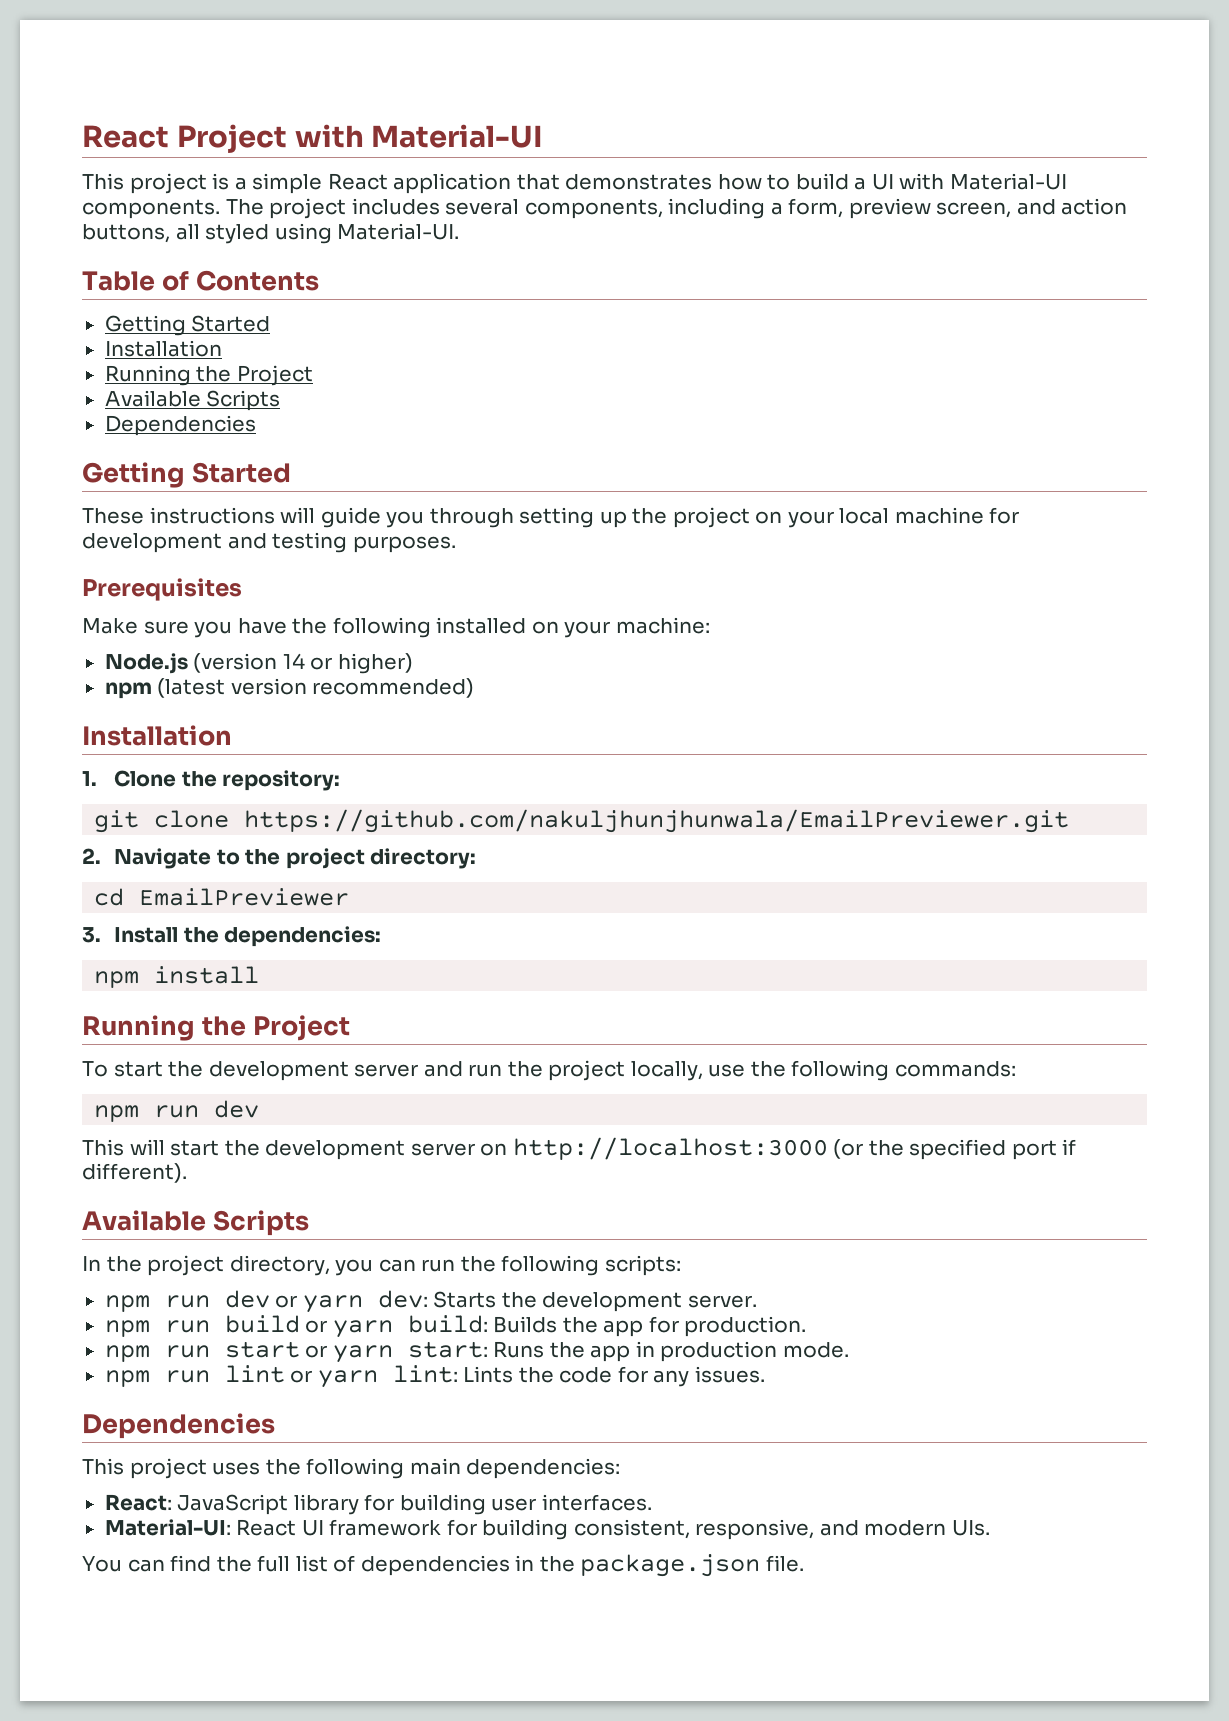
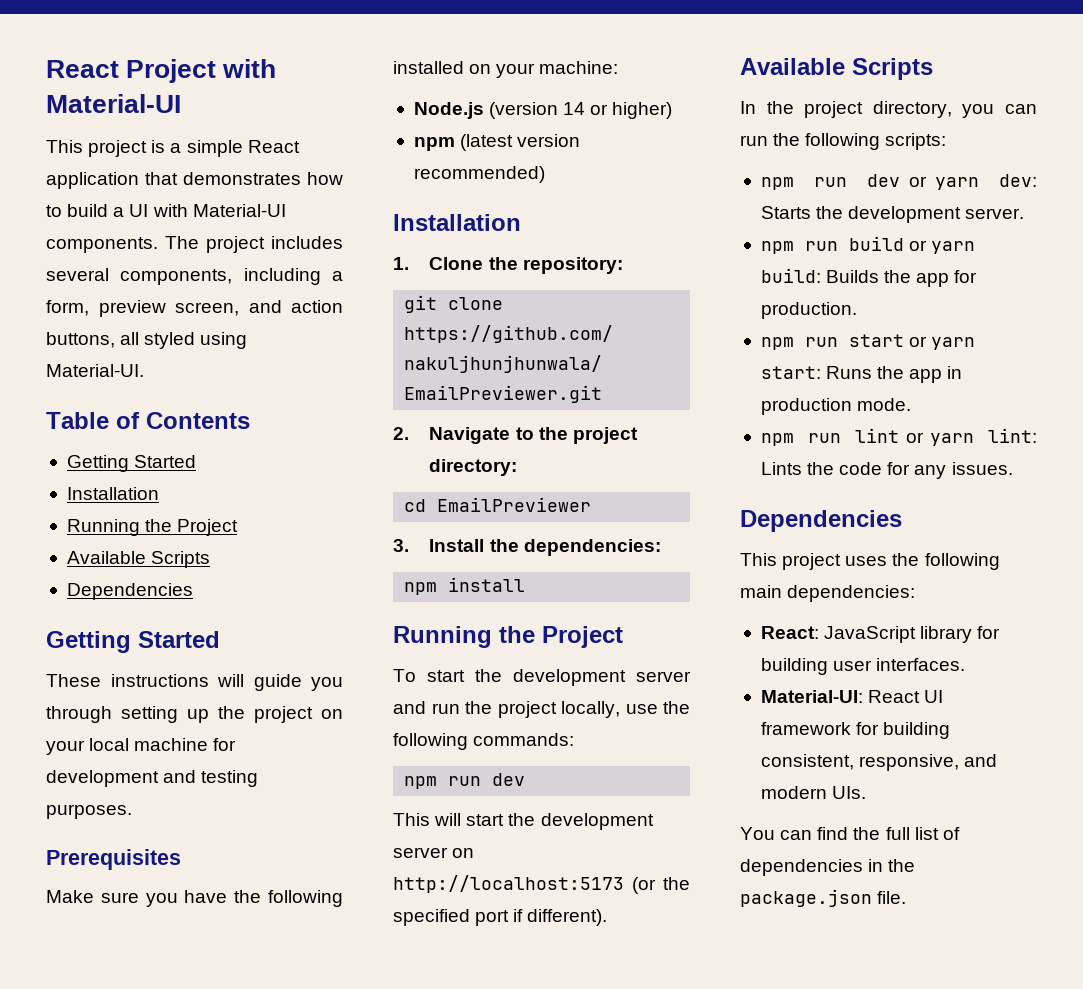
- This will start the development server on http://localhost:3000 (or the specified port if different).
+ This will start the development server on http://localhost:5173 (or the specified port if different).

